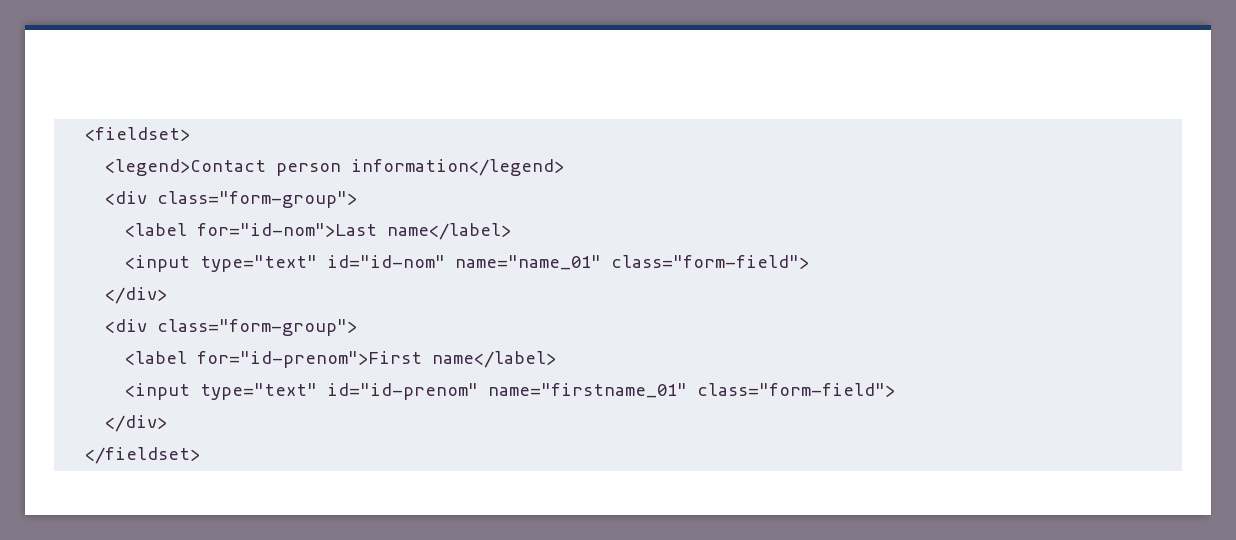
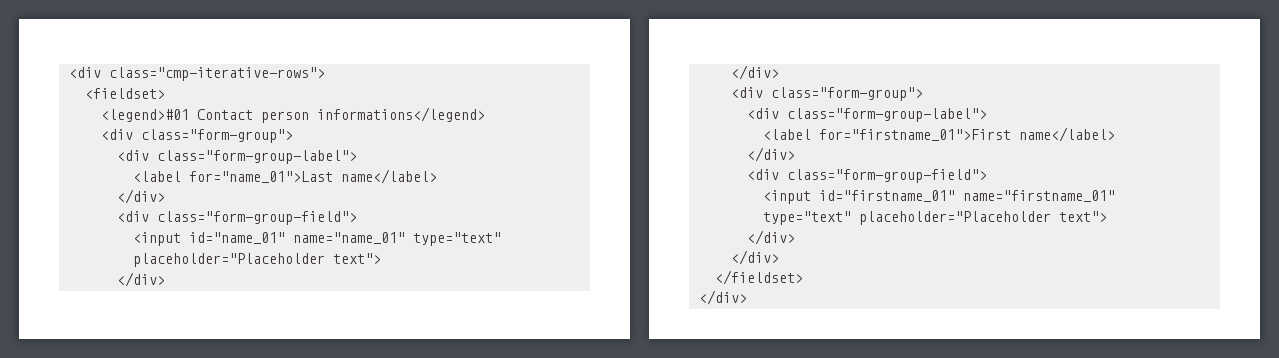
+ <div class="cmp-iterative-rows">
- <legend>Contact person information</legend>
+ <legend>#01 Contact person informations</legend>
  <div class="form-group">
- <label for="id-nom">Last name</label>
- <input type="text" id="id-nom" name="name_01" class="form-field">
+ <div class="form-group-label">
+ <label for="name_01">Last name</label>
+ </div>
+ <div class="form-group-field">
+ <input id="name_01" name="name_01" type="text" placeholder="Placeholder text">
+ </div>
  </div>
  <div class="form-group">
- <label for="id-prenom">First name</label>
- <input type="text" id="id-prenom" name="firstname_01" class="form-field">
+ <div class="form-group-label">
+ <label for="firstname_01">First name</label>
+ </div>
+ <div class="form-group-field">
+ <input id="firstname_01" name="firstname_01" type="text" placeholder="Placeholder text">
+ </div>
  </fieldset>
+ </div>

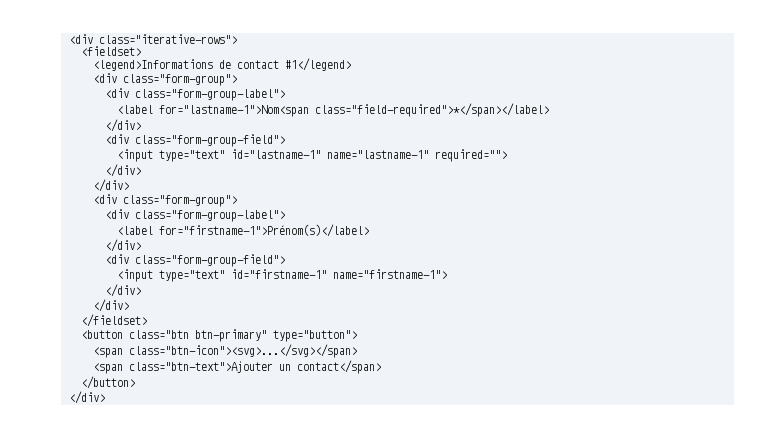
- <div class="cmp-iterative-rows">
+ <div class="iterative-rows">
- <legend>#01 Contact person informations</legend>
+ <legend>Informations de contact #1</legend>
  <div class="form-group">
  <div class="form-group-label">
- <label for="name_01">Last name</label>
+ <label for="lastname-1">Nom<span class="field-required">*</span></label>
  </div>
  <div class="form-group-field">
- <input id="name_01" name="name_01" type="text" placeholder="Placeholder text">
+ <input type="text" id="lastname-1" name="lastname-1" required="">
- <label for="firstname_01">First name</label>
+ <label for="firstname-1">Prénom(s)</label>
  </div>
  <div class="form-group-field">
- <input id="firstname_01" name="firstname_01" type="text" placeholder="Placeholder text">
+ <input type="text" id="firstname-1" name="firstname-1">
  </div>
  </div>
  </fieldset>
+ <button class="btn btn-primary" type="button">
+ <span class="btn-icon"><svg>...</svg></span>
+ <span class="btn-text">Ajouter un contact</span>
+ </button>

